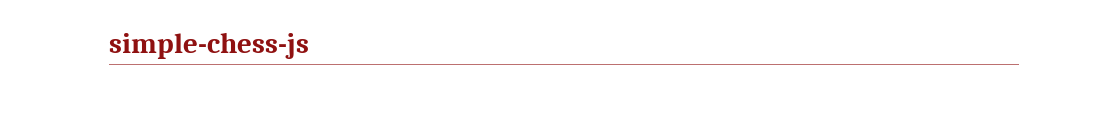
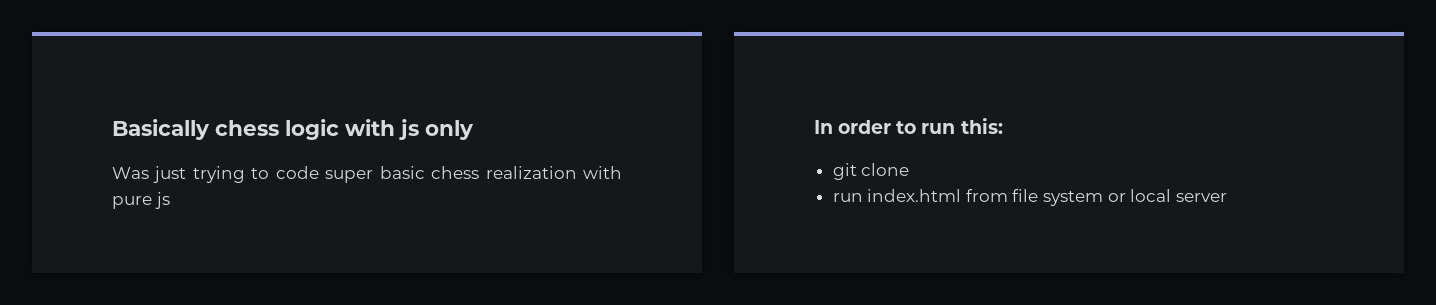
- simple-chess-js
+ Basically chess logic with js only
+ Was just trying to code super basic chess realization with pure js
+ In order to run this:
+ git clone
+ run index.html from file system or local server

